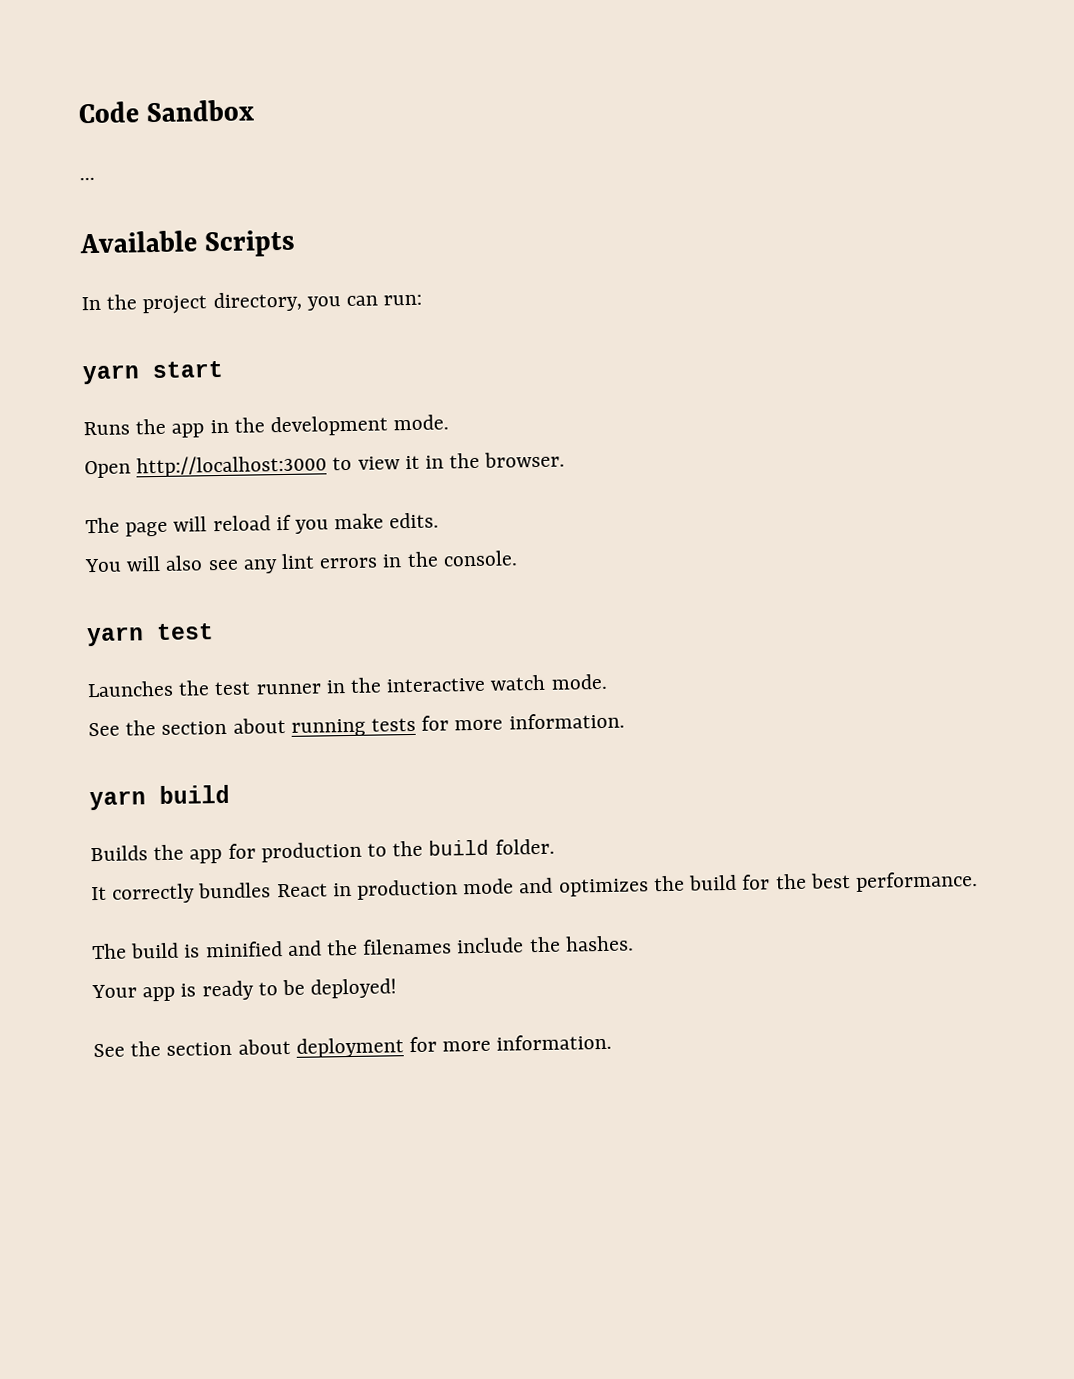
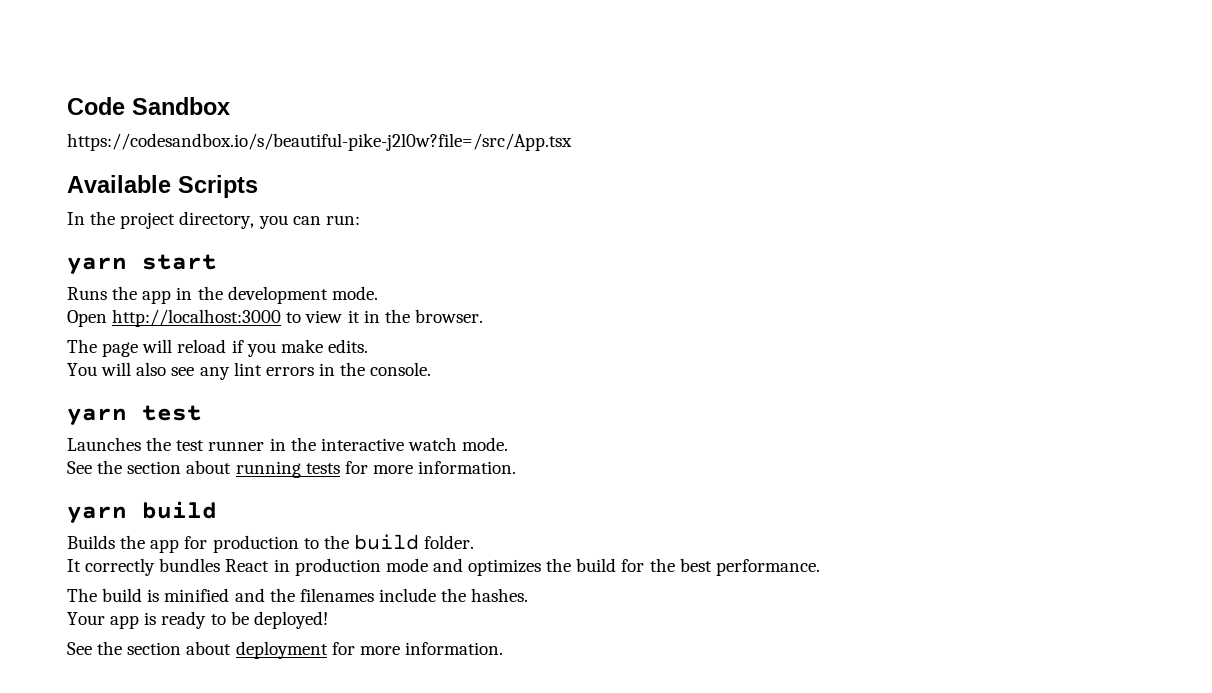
- ...
+ https://codesandbox.io/s/beautiful-pike-j2l0w?file=/src/App.tsx

